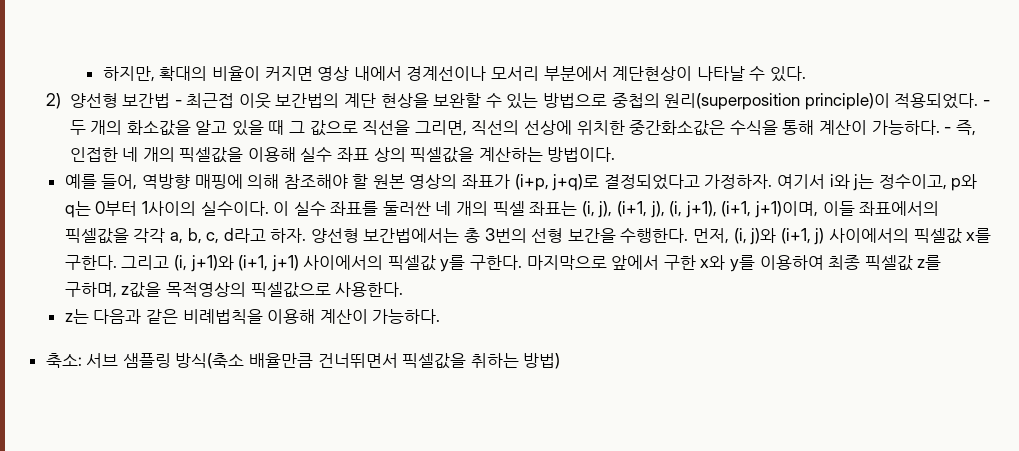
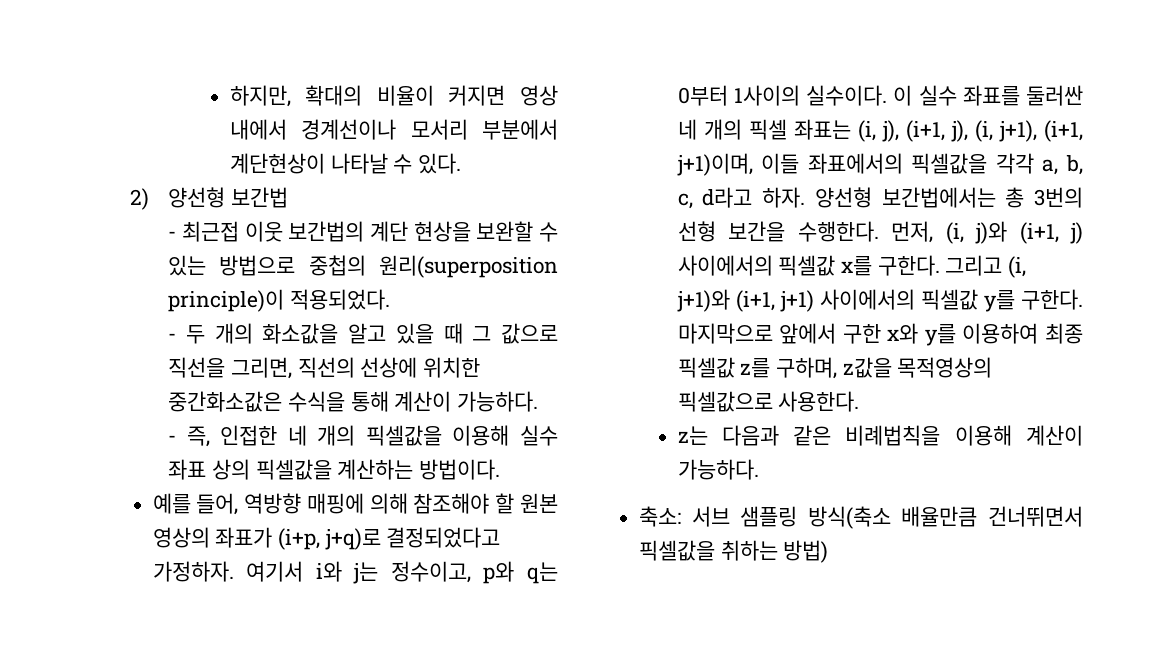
- 2) 양선형 보간법 - 최근접 이웃 보간법의 계단 현상을 보완할 수 있는 방법으로 중첩의 원리(superposition principle)이 적용되었다. - 두 개의 화소값을 알고 있을 때 그 값으로 직선을 그리면, 직선의 선상에 위치한 중간화소값은 수식을 통해 계산이 가능하다. - 즉, 인접한 네 개의 픽셀값을 이용해 실수 좌표 상의 픽셀값을 계산하는 방법이다.
+ 2) 양선형 보간법
+ - 최근접 이웃 보간법의 계단 현상을 보완할 수 있는 방법으로 중첩의 원리(superposition principle)이 적용되었다.
+ - 두 개의 화소값을 알고 있을 때 그 값으로 직선을 그리면, 직선의 선상에 위치한 중간화소값은 수식을 통해 계산이 가능하다.
+ - 즉, 인접한 네 개의 픽셀값을 이용해 실수 좌표 상의 픽셀값을 계산하는 방법이다.

